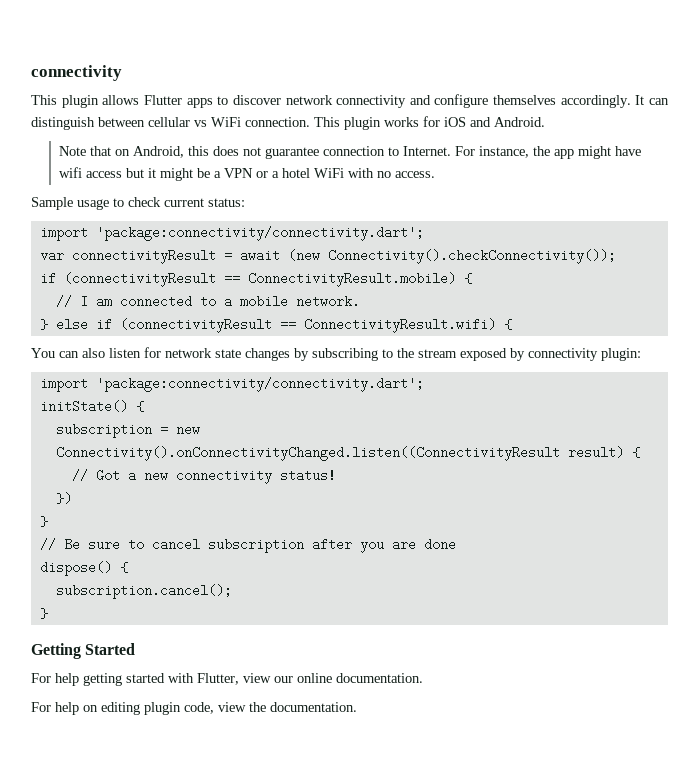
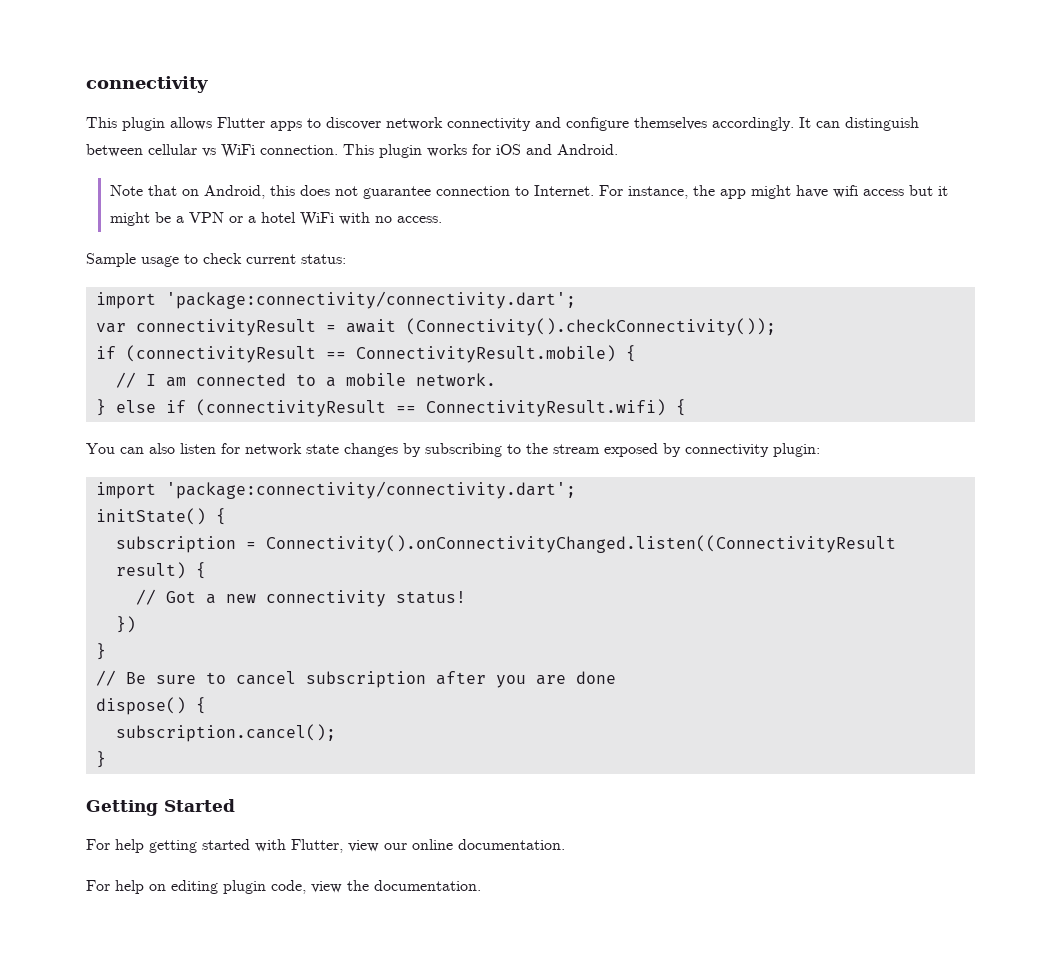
- var connectivityResult = await (new Connectivity().checkConnectivity());
+ var connectivityResult = await (Connectivity().checkConnectivity());
- subscription = new Connectivity().onConnectivityChanged.listen((ConnectivityResult result) {
+ subscription = Connectivity().onConnectivityChanged.listen((ConnectivityResult result) {

